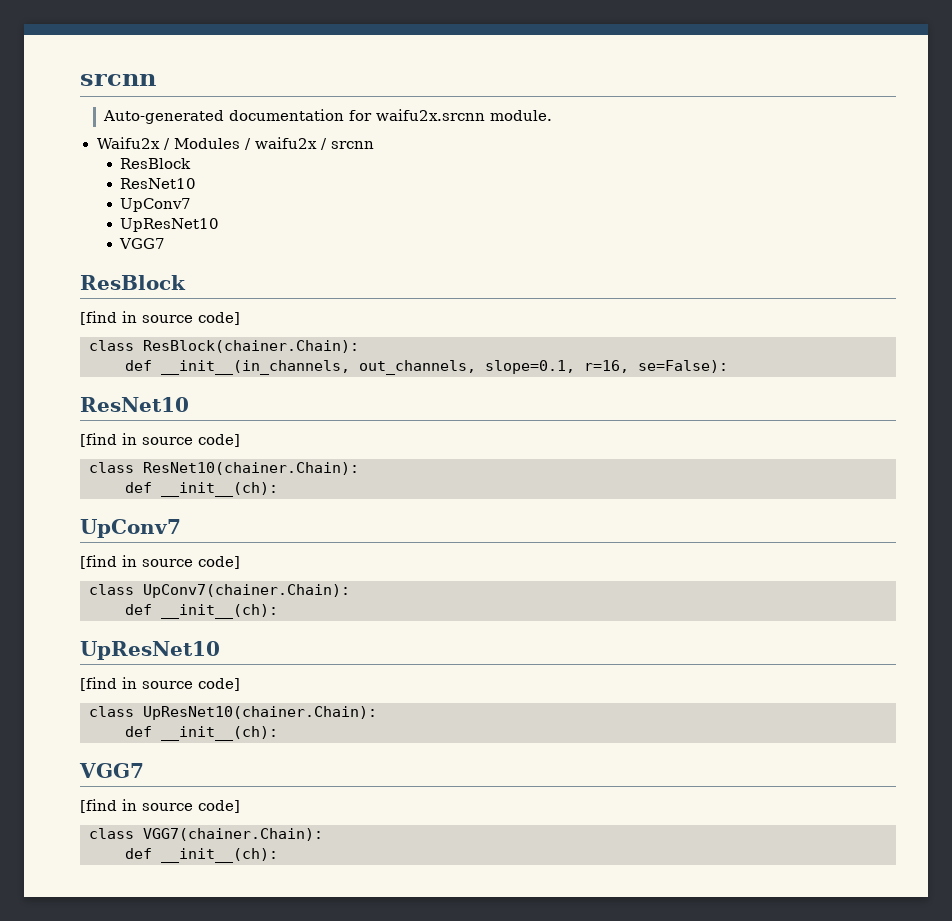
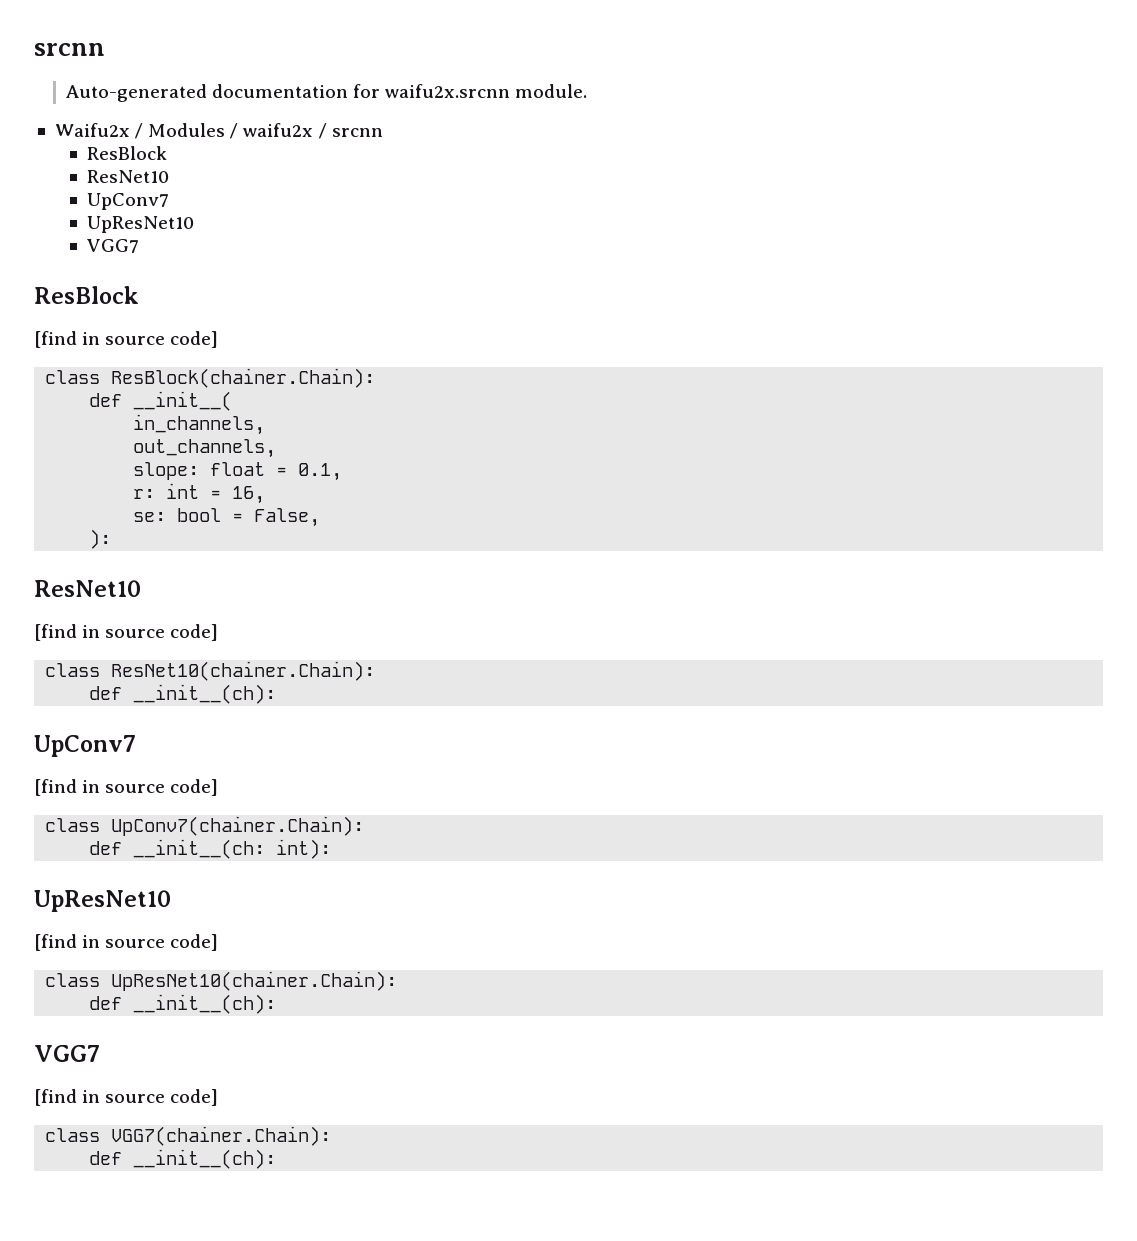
- def __init__(in_channels, out_channels, slope=0.1, r=16, se=False):
+ def __init__(
+ in_channels,
+ out_channels,
+ slope: float = 0.1,
+ r: int = 16,
+ se: bool = False,
+ ):
  class UpConv7(chainer.Chain):
- def __init__(ch):
+ def __init__(ch: int):

